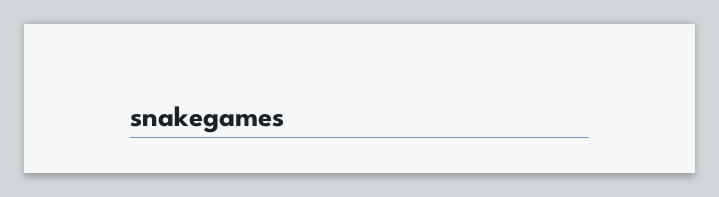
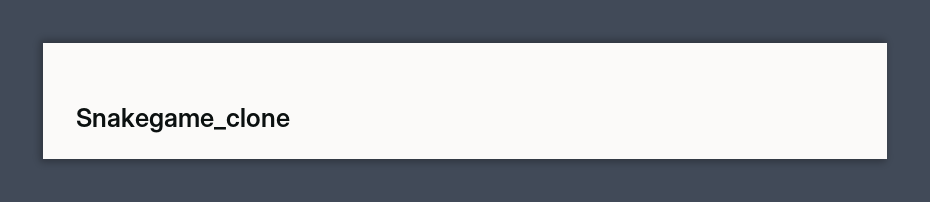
- snakegames
+ Snakegame_clone

